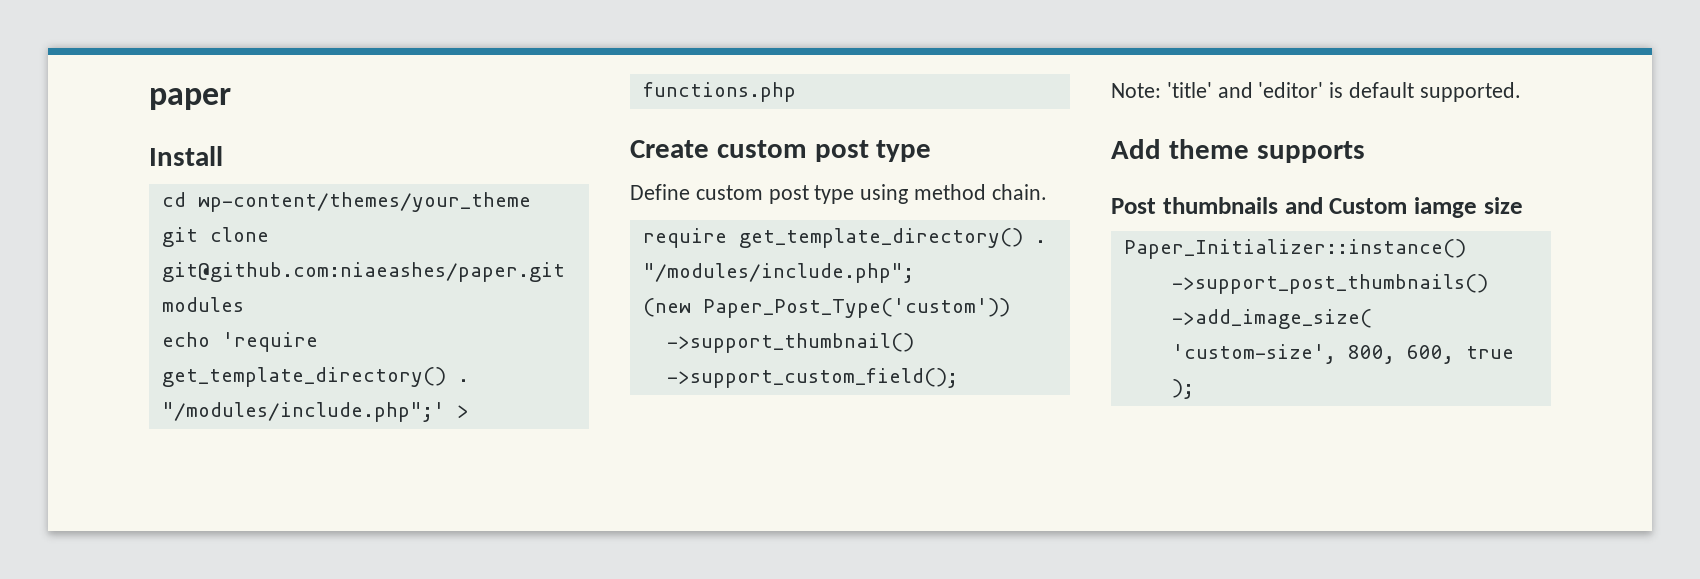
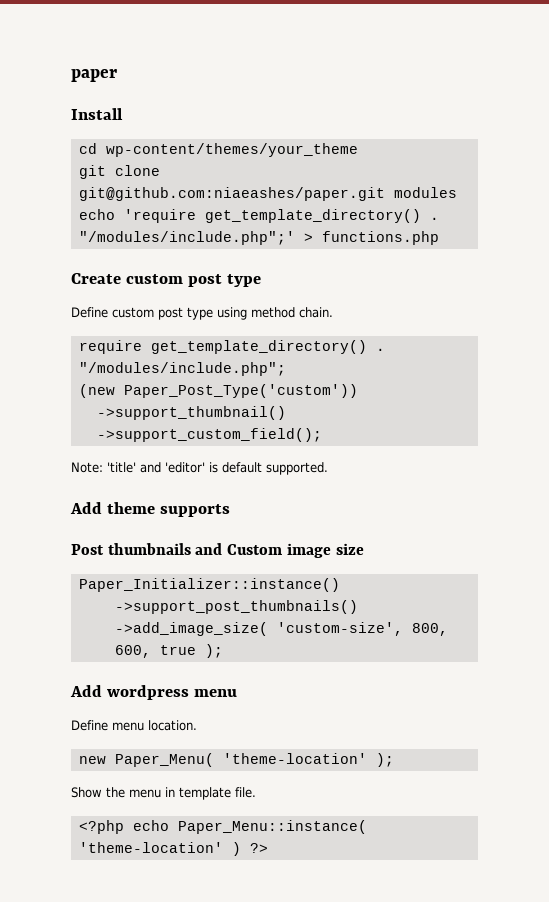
- Post thumbnails and Custom iamge size
+ Post thumbnails and Custom image size
+ Add wordpress menu
+ Define menu location.
+ new Paper_Menu( 'theme-location' );
+ Show the menu in template file.
+ <?php echo Paper_Menu::instance( 'theme-location' ) ?>

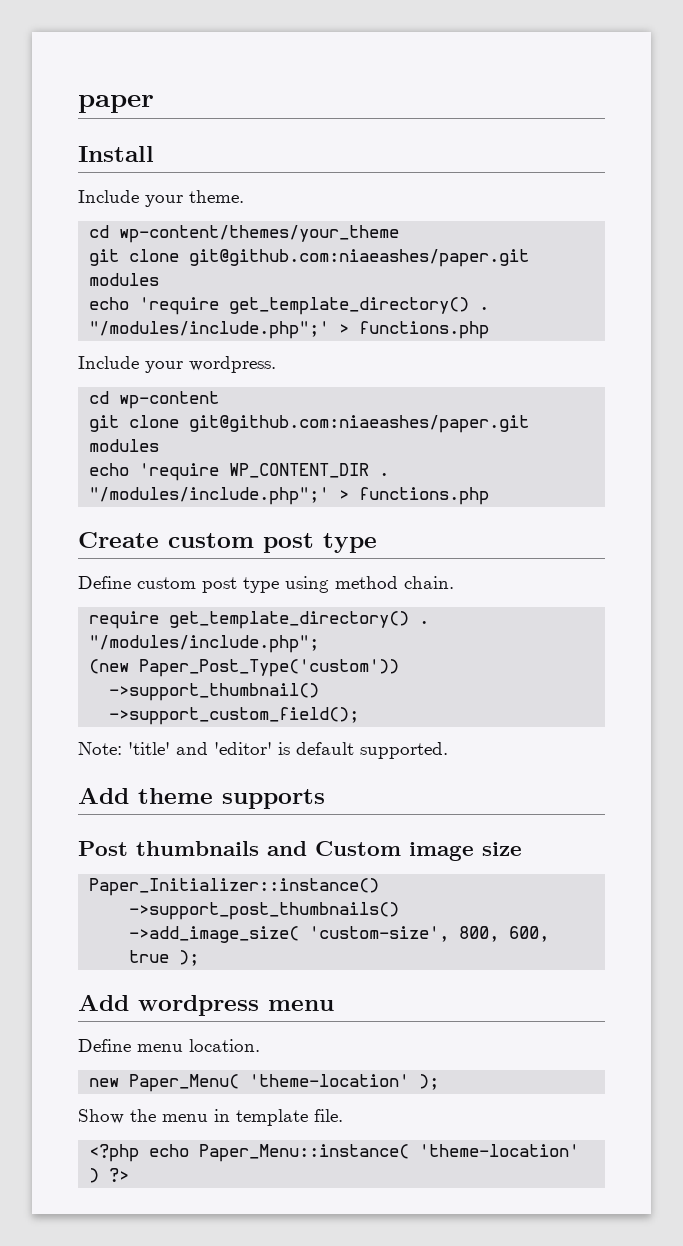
+ Include your theme.
+ Include your wordpress.
+ cd wp-content
+ git clone git@github.com:niaeashes/paper.git modules
+ echo 'require WP_CONTENT_DIR . "/modules/include.php";' > functions.php

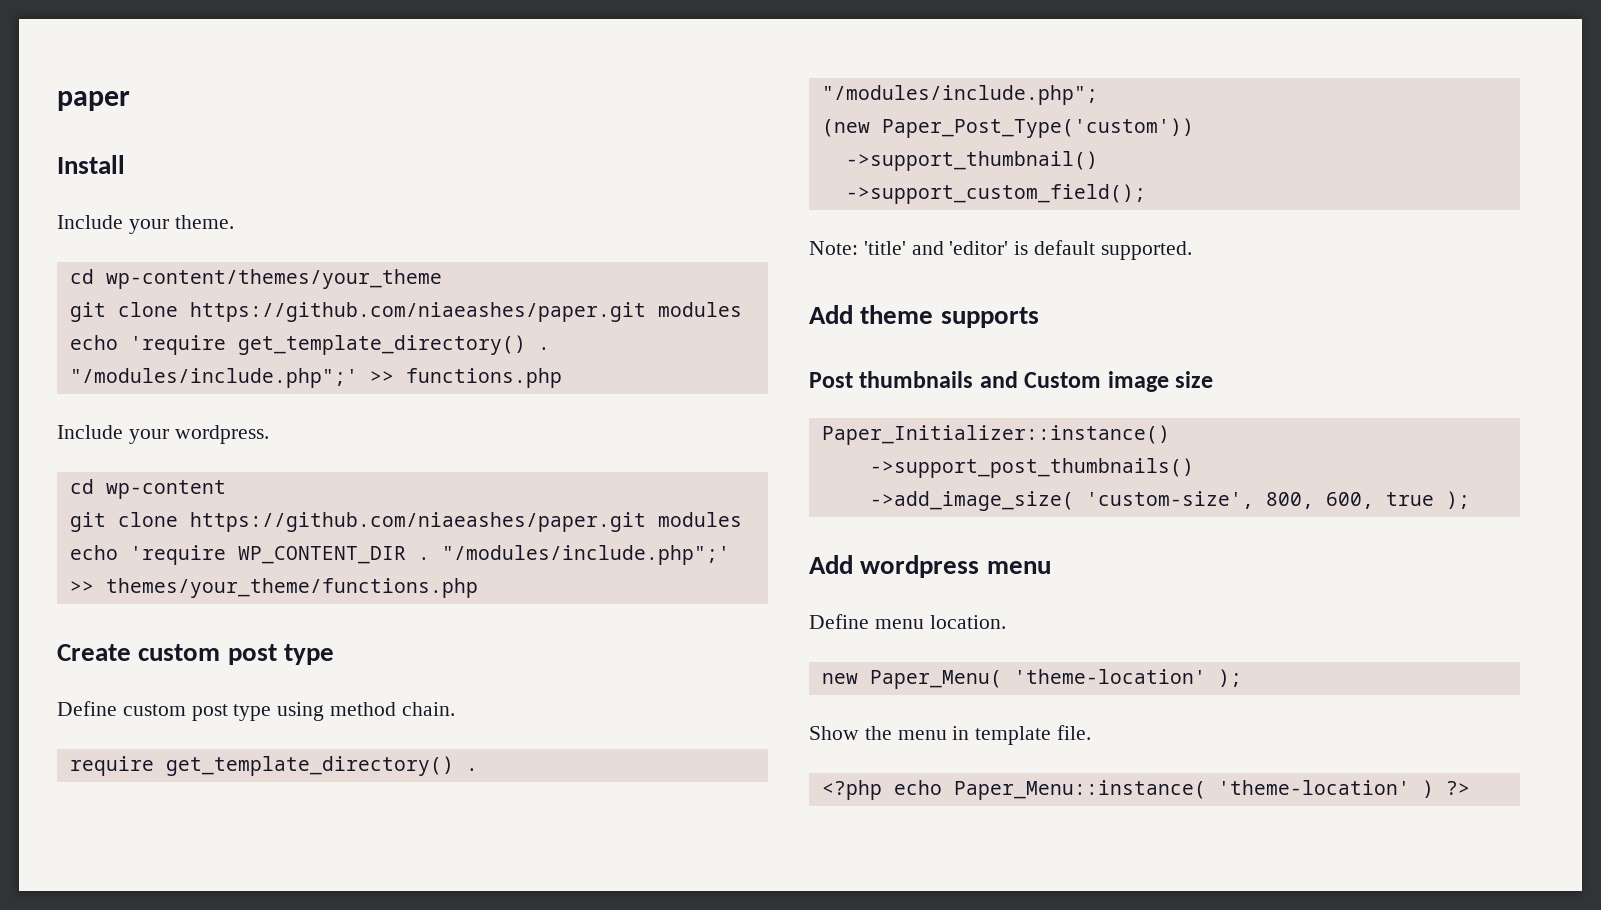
  cd wp-content/themes/your_theme
- git clone git@github.com:niaeashes/paper.git modules
+ git clone https://github.com/niaeashes/paper.git modules
- echo 'require get_template_directory() . "/modules/include.php";' > functions.php
+ echo 'require get_template_directory() . "/modules/include.php";' >> functions.php
  cd wp-content
- git clone git@github.com:niaeashes/paper.git modules
+ git clone https://github.com/niaeashes/paper.git modules
- echo 'require WP_CONTENT_DIR . "/modules/include.php";' > functions.php
+ echo 'require WP_CONTENT_DIR . "/modules/include.php";' >> themes/your_theme/functions.php

